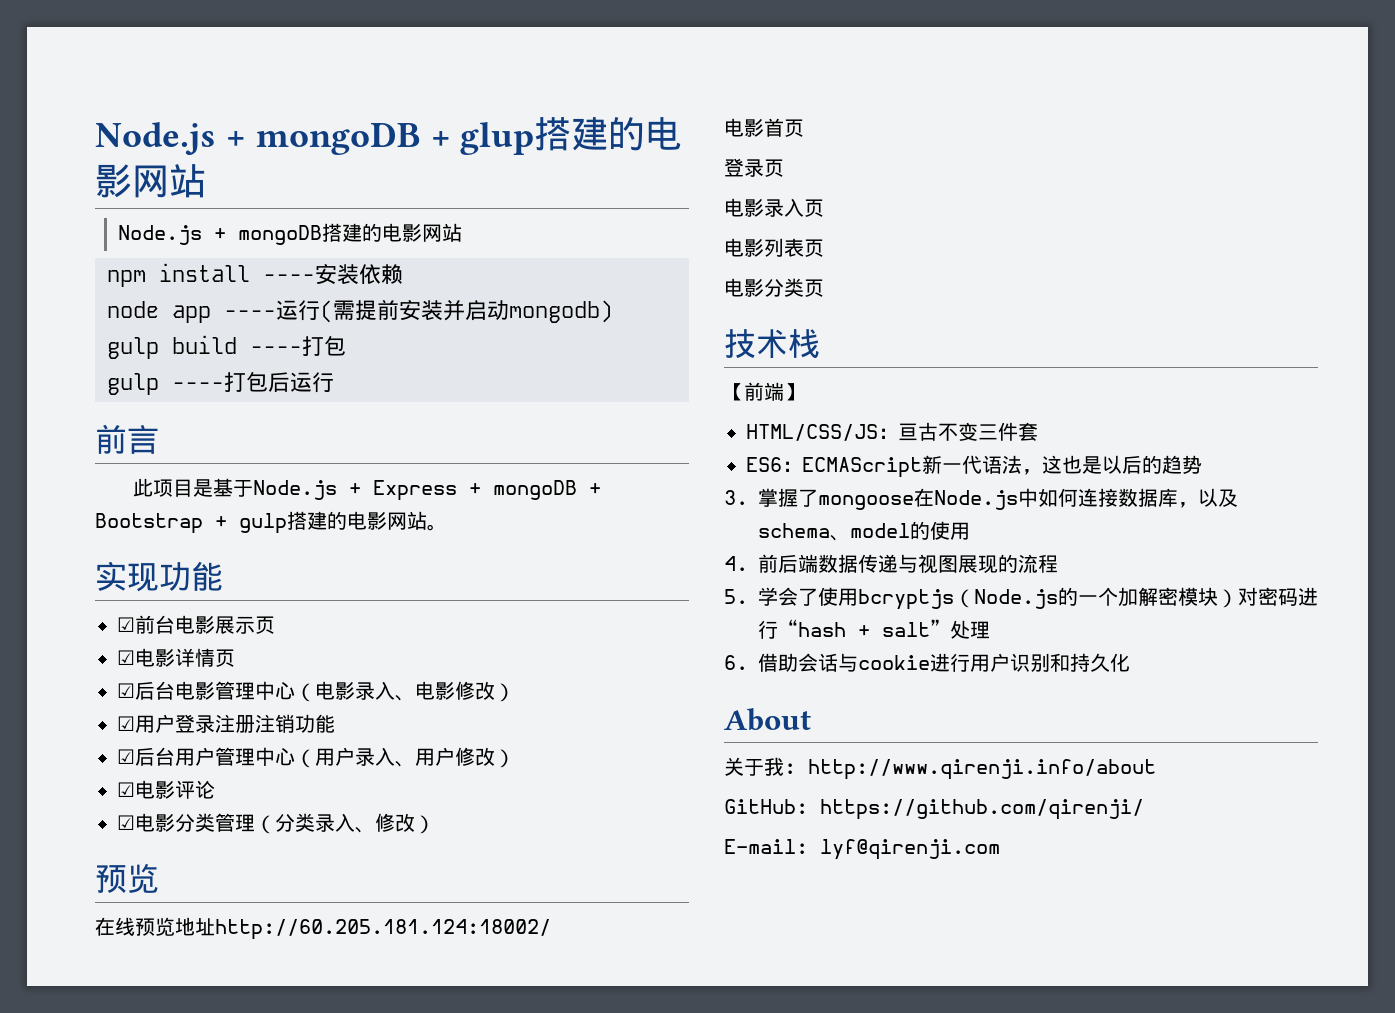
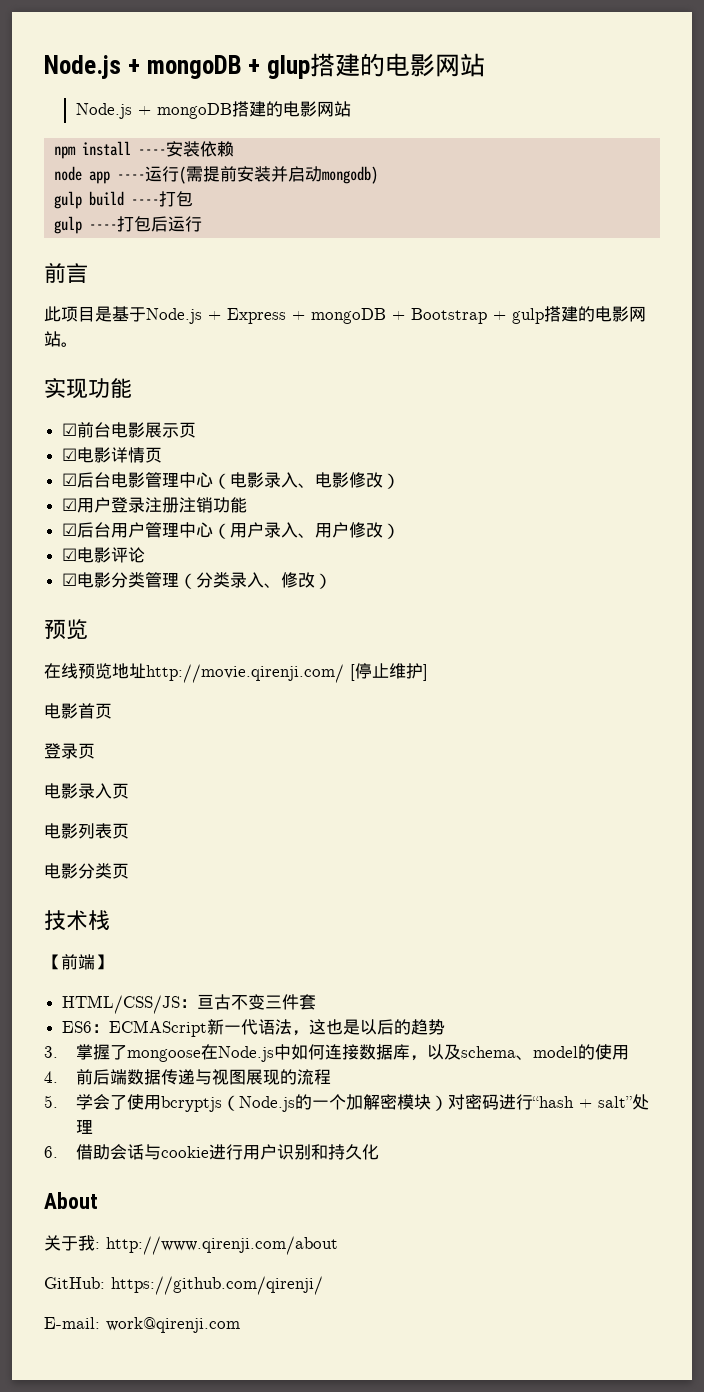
- 在线预览地址http://60.205.181.124:18002/
+ 在线预览地址http://movie.qirenji.com/ [停止维护]
- 关于我: http://www.qirenji.info/about
+ 关于我: http://www.qirenji.com/about
- E-mail: lyf@qirenji.com
+ E-mail: work@qirenji.com

